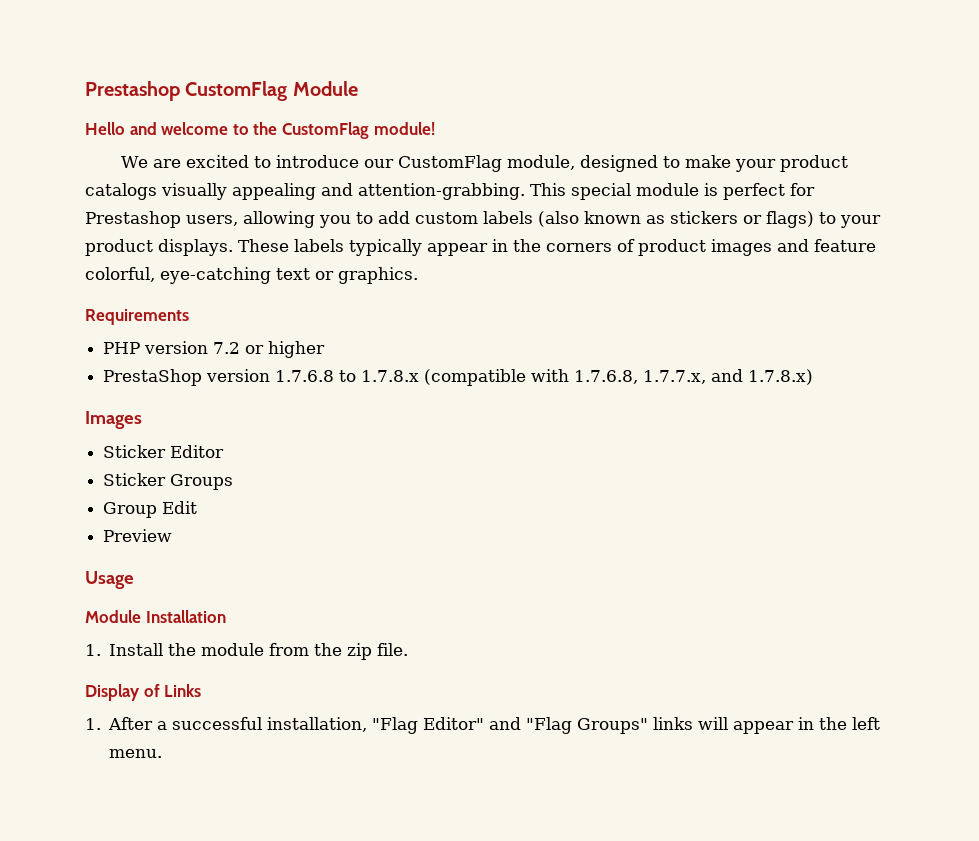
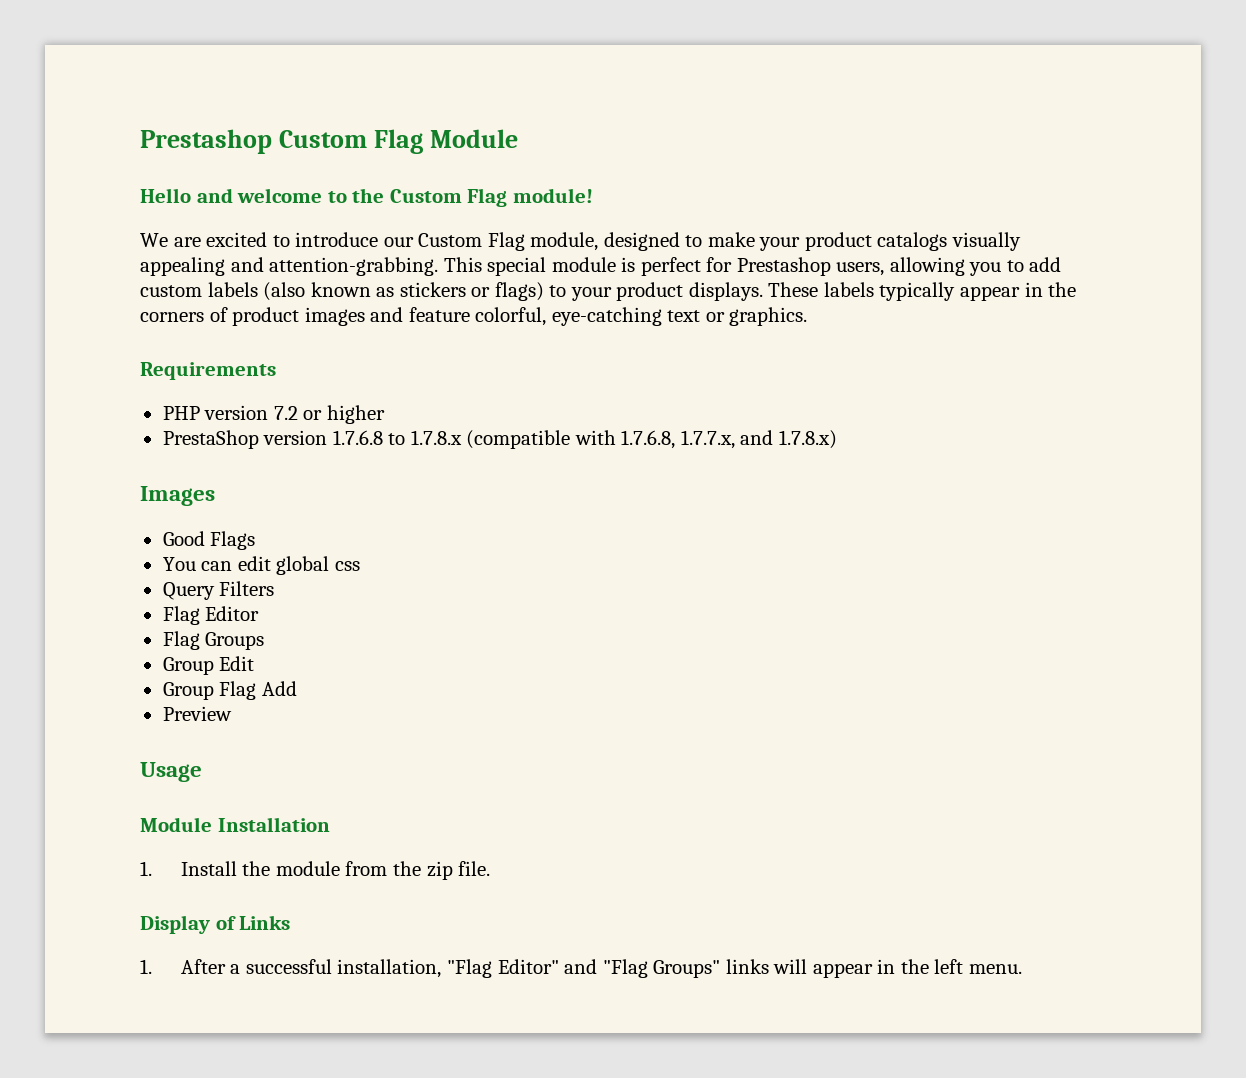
- Prestashop CustomFlag Module
+ Prestashop Custom Flag Module
- Hello and welcome to the CustomFlag module!
+ Hello and welcome to the Custom Flag module!
- We are excited to introduce our CustomFlag module, designed to make your product catalogs visually appealing and attention-grabbing.
+ We are excited to introduce our Custom Flag module, designed to make your product catalogs visually appealing and attention-grabbing.
- Sticker Editor
+ Good Flags
+ You can edit global css
+ Query Filters
+ Flag Editor
- Sticker Groups
+ Flag Groups
+ Group Flag Add

